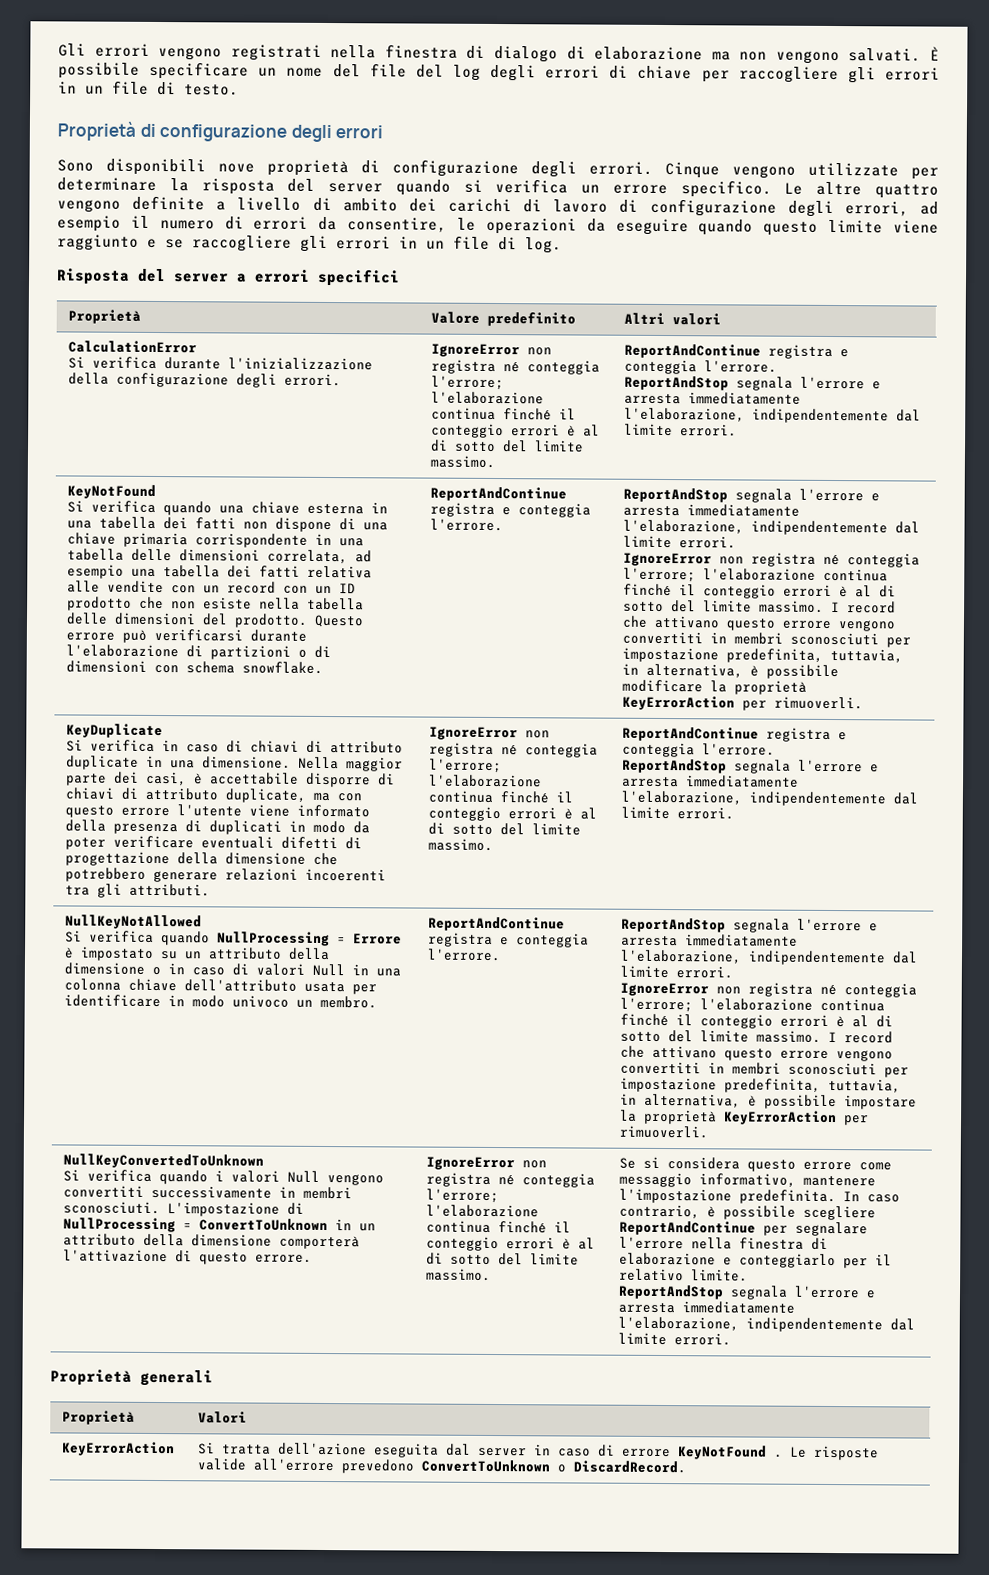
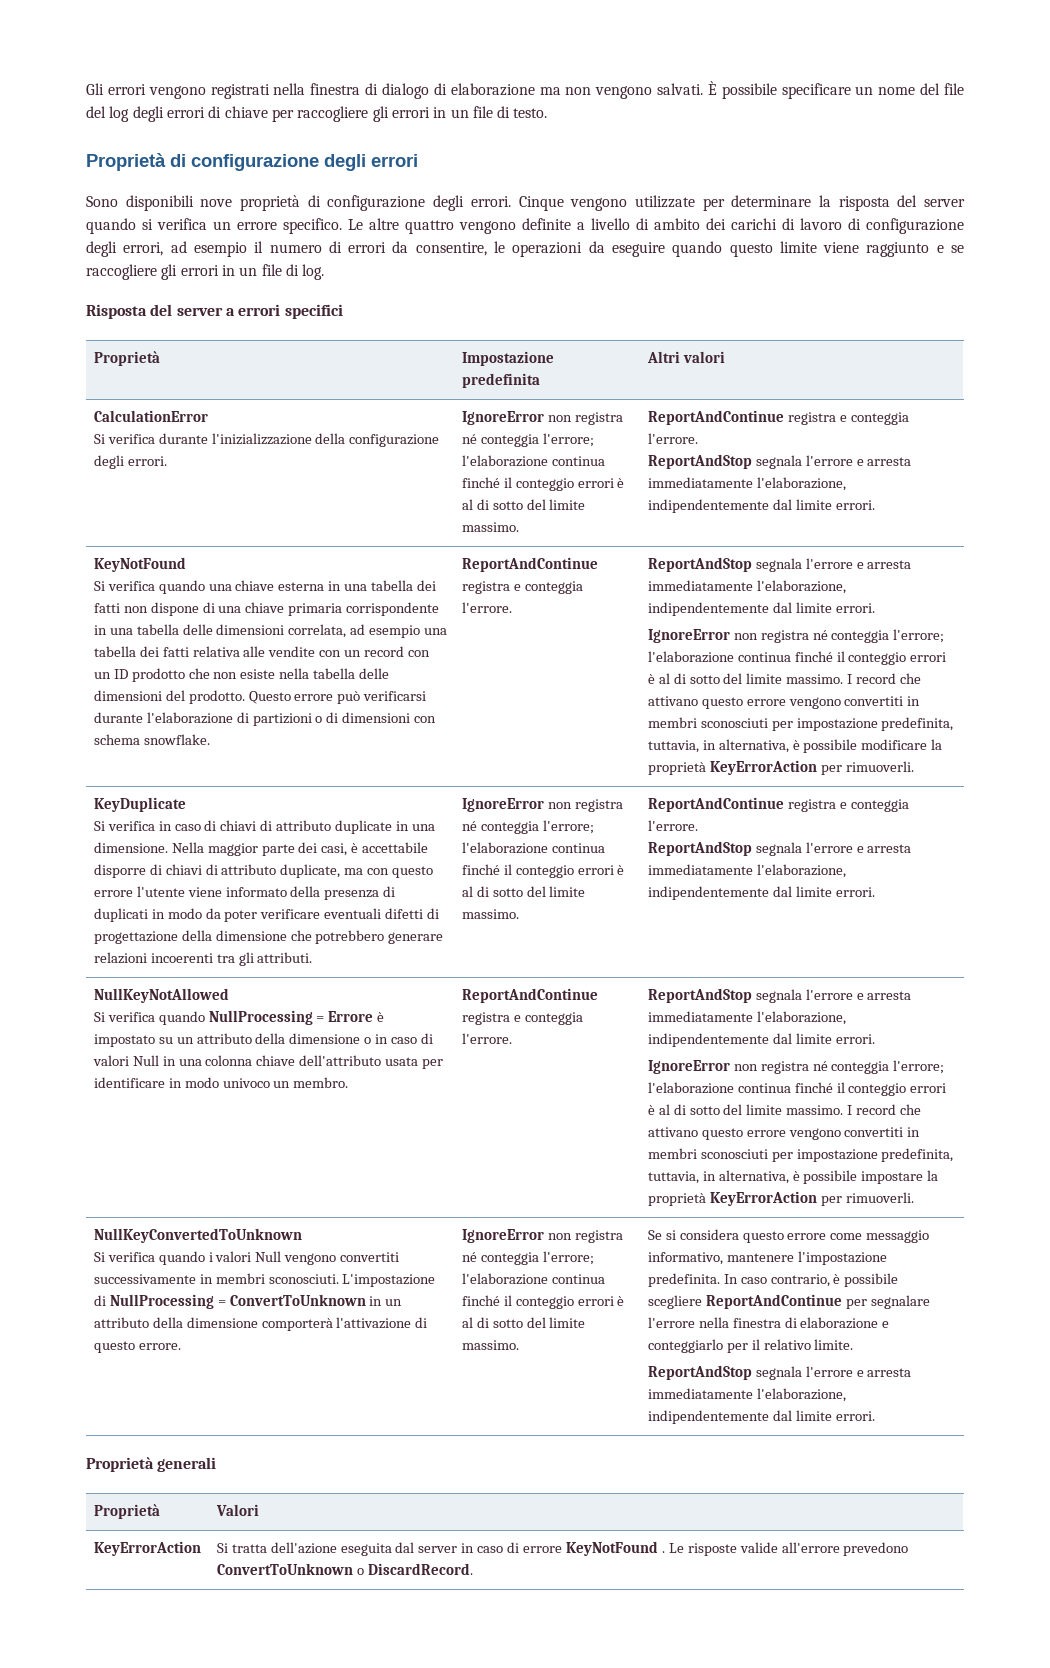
- Proprietà | Valore predefinito | Altri valori
+ Proprietà | Impostazione predefinita | Altri valori

